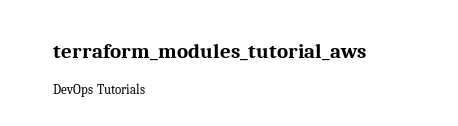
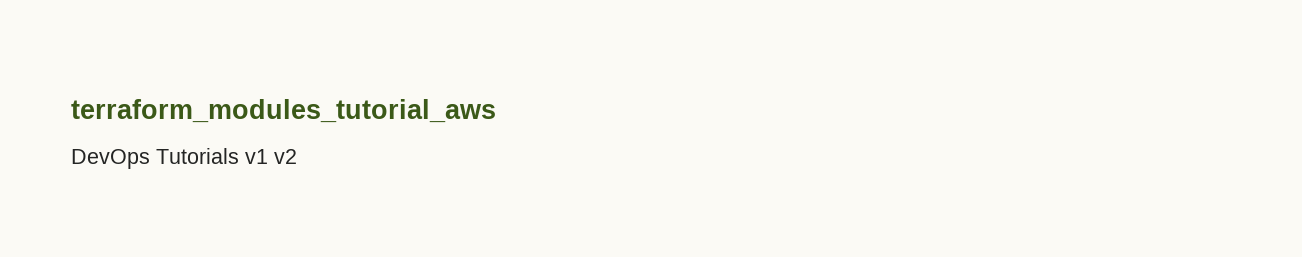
- DevOps Tutorials
+ DevOps Tutorials v1 v2

